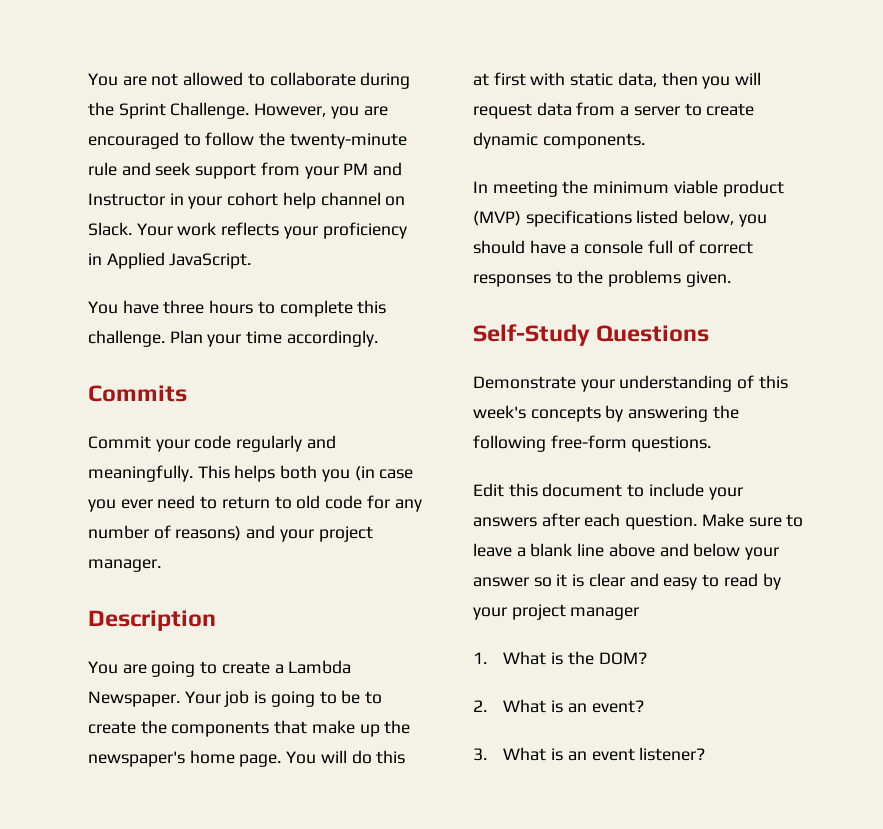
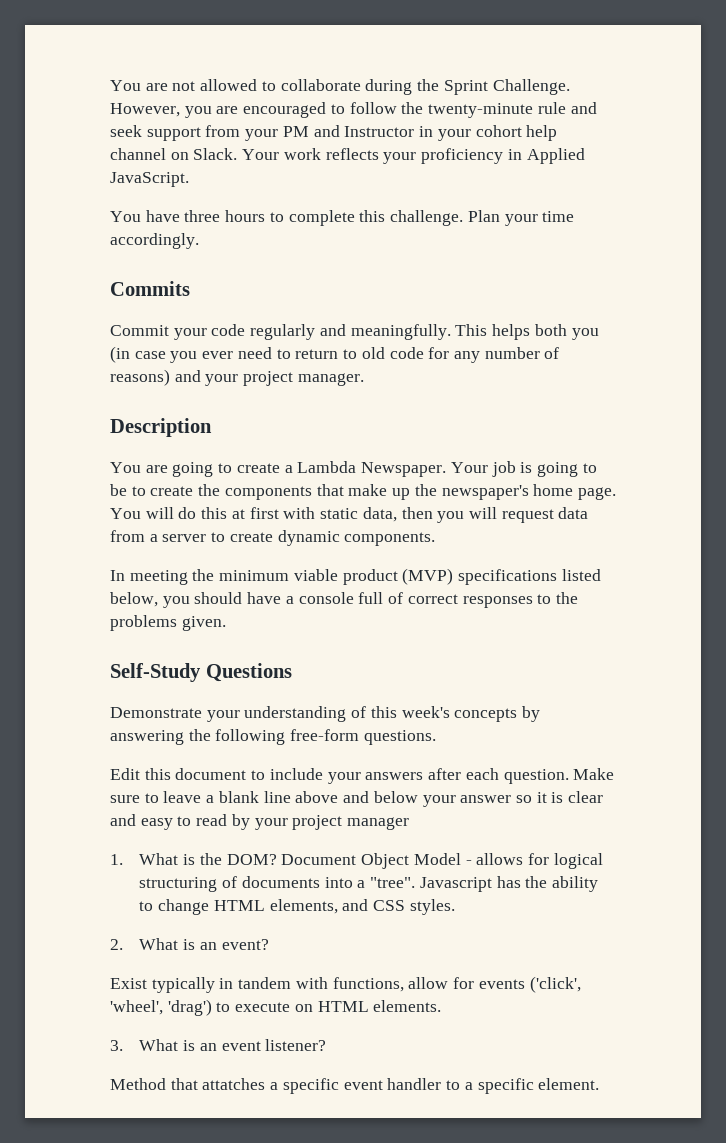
+ Document Object Model - allows for logical structuring of documents into a "tree". Javascript has the ability to change HTML elements, and CSS styles.
+ Exist typically in tandem with functions, allow for events ('click', 'wheel', 'drag') to execute on HTML elements.
+ Method that attatches a specific event handler to a specific element.

